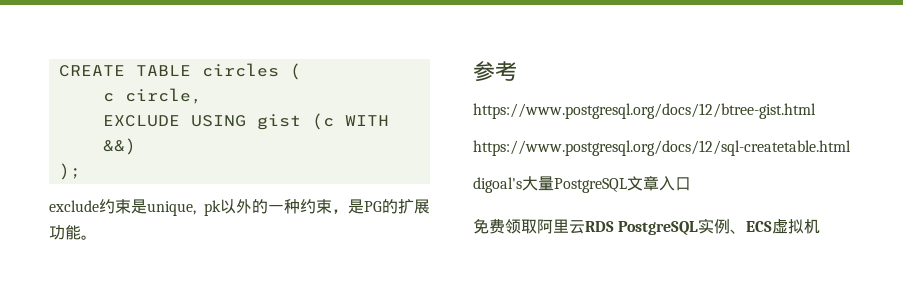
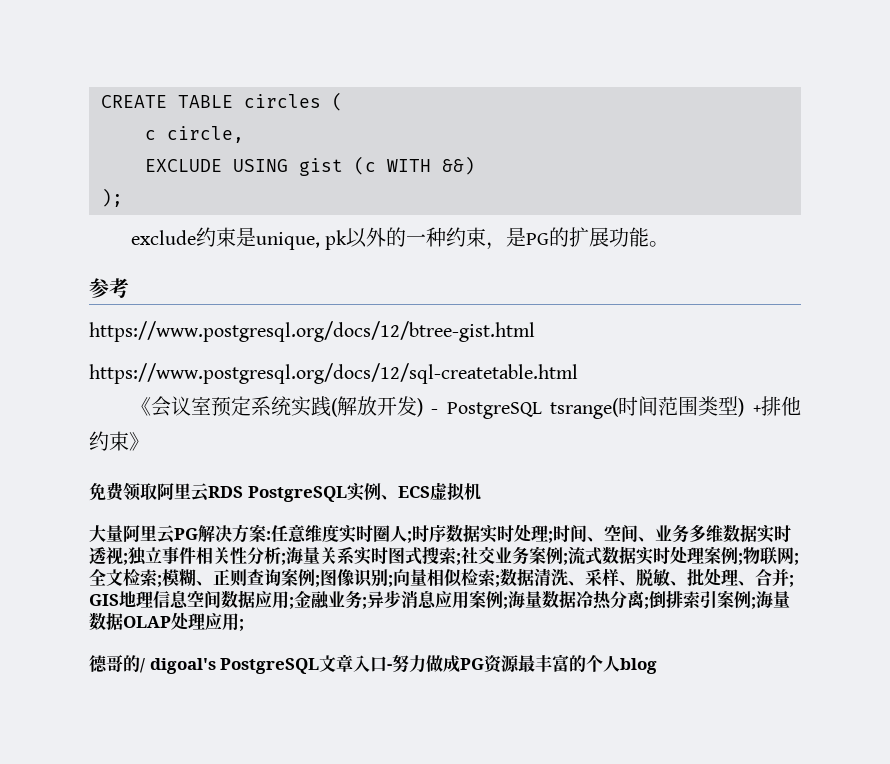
- digoal's大量PostgreSQL文章入口
+ 《会议室预定系统实践(解放开发) - PostgreSQL tsrange(时间范围类型) +排他约束》
+ 大量阿里云PG解决方案:任意维度实时圈人;时序数据实时处理;时间、空间、业务多维数据实时透视;独立事件相关性分析;海量关系实时图式搜索;社交业务案例;流式数据实时处理案例;物联网;全文检索;模糊、正则查询案例;图像识别;向量相似检索;数据清洗、采样、脱敏、批处理、合并; GIS地理信息空间数据应用;金融业务;异步消息应用案例;海量数据冷热分离;倒排索引案例;海量数据OLAP处理应用;
+ 德哥的/ digoal's PostgreSQL文章入口-努力做成PG资源最丰富的个人blog

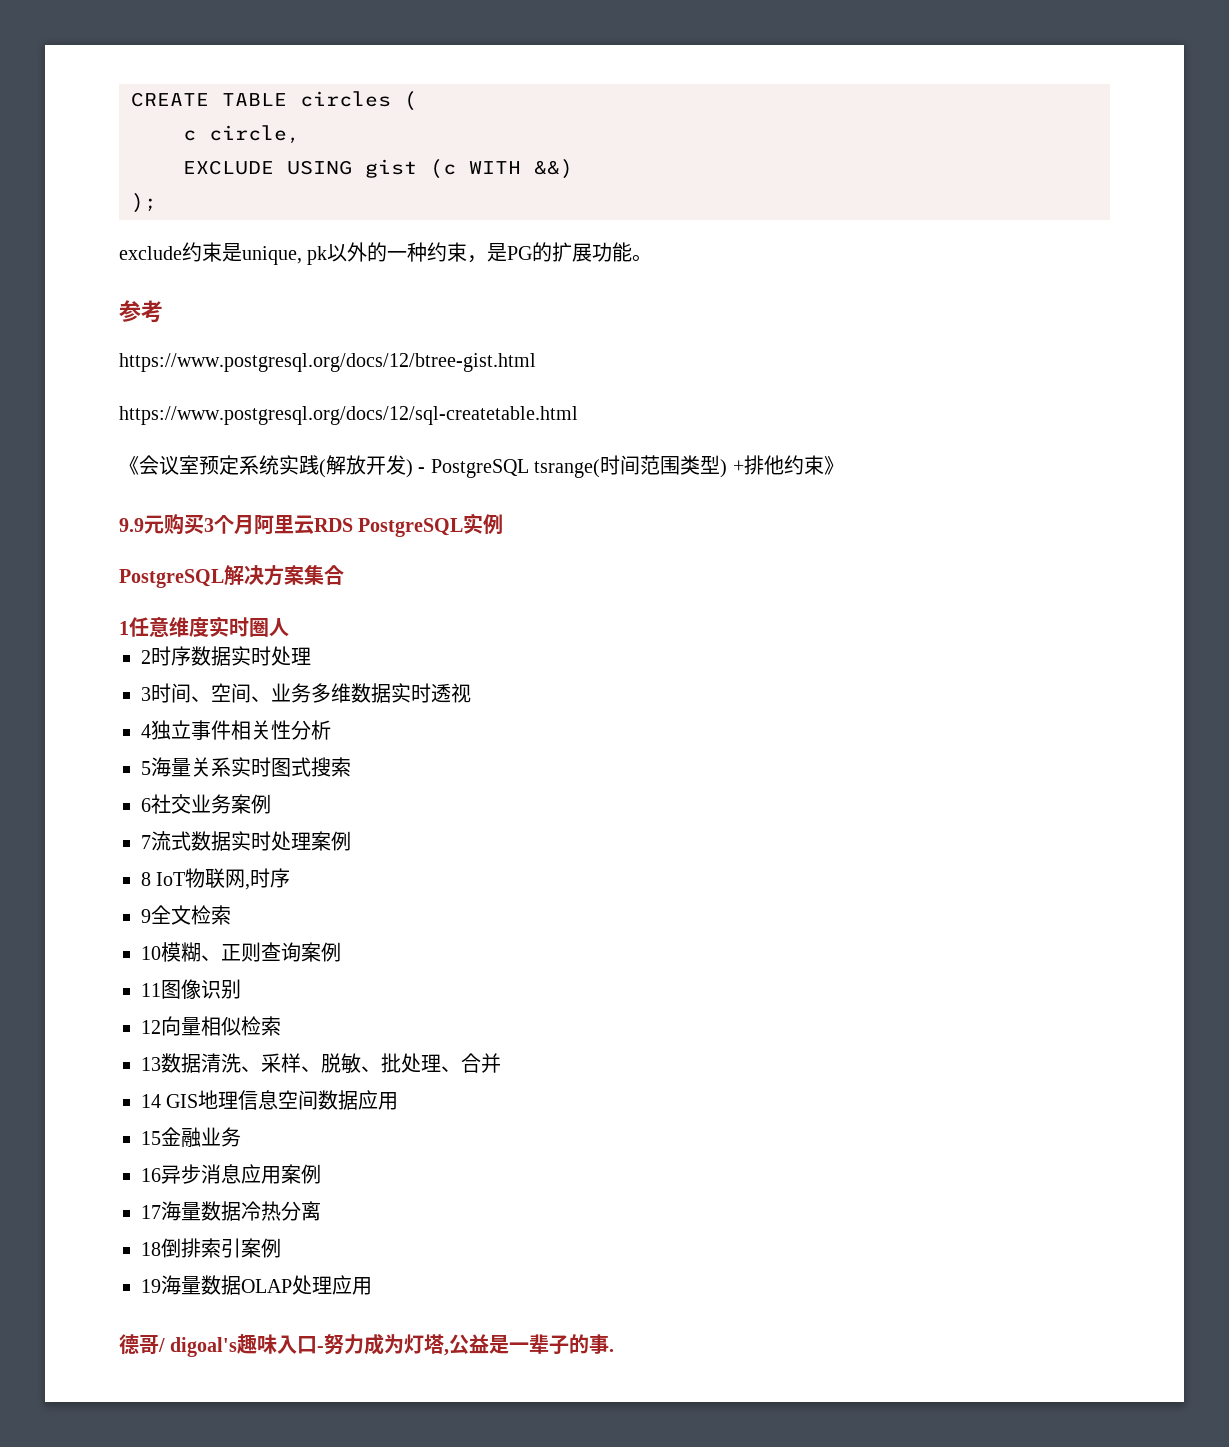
- 免费领取阿里云RDS PostgreSQL实例、ECS虚拟机
- 大量阿里云PG解决方案:任意维度实时圈人;时序数据实时处理;时间、空间、业务多维数据实时透视;独立事件相关性分析;海量关系实时图式搜索;社交业务案例;流式数据实时处理案例;物联网;全文检索;模糊、正则查询案例;图像识别;向量相似检索;数据清洗、采样、脱敏、批处理、合并; GIS地理信息空间数据应用;金融业务;异步消息应用案例;海量数据冷热分离;倒排索引案例;海量数据OLAP处理应用;
+ 9.9元购买3个月阿里云RDS PostgreSQL实例
+ PostgreSQL解决方案集合
+ 1任意维度实时圈人
+ 2时序数据实时处理
+ 3时间、空间、业务多维数据实时透视
+ 4独立事件相关性分析
+ 5海量关系实时图式搜索
+ 6社交业务案例
+ 7流式数据实时处理案例
+ 8 IoT物联网,时序
+ 9全文检索
+ 10模糊、正则查询案例
+ 11图像识别
+ 12向量相似检索
+ 13数据清洗、采样、脱敏、批处理、合并
+ 14 GIS地理信息空间数据应用
+ 15金融业务
+ 16异步消息应用案例
+ 17海量数据冷热分离
+ 18倒排索引案例
+ 19海量数据OLAP处理应用
- 德哥的/ digoal's PostgreSQL文章入口-努力做成PG资源最丰富的个人blog
+ 德哥/ digoal's趣味入口-努力成为灯塔,公益是一辈子的事.

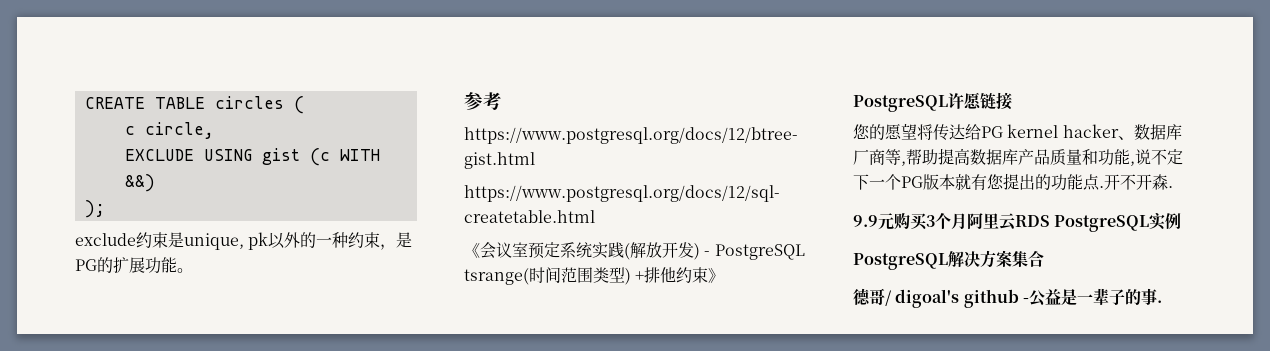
+ PostgreSQL许愿链接
+ 您的愿望将传达给PG kernel hacker、数据库厂商等,帮助提高数据库产品质量和功能,说不定下一个PG版本就有您提出的功能点.开不开森.
- 1任意维度实时圈人
- 2时序数据实时处理
- 3时间、空间、业务多维数据实时透视
- 4独立事件相关性分析
- 5海量关系实时图式搜索
- 6社交业务案例
- 7流式数据实时处理案例
- 8 IoT物联网,时序
- 9全文检索
- 10模糊、正则查询案例
- 11图像识别
- 12向量相似检索
- 13数据清洗、采样、脱敏、批处理、合并
- 14 GIS地理信息空间数据应用
- 15金融业务
- 16异步消息应用案例
- 17海量数据冷热分离
- 18倒排索引案例
- 19海量数据OLAP处理应用
- 德哥/ digoal's趣味入口-努力成为灯塔,公益是一辈子的事.
+ 德哥/ digoal's github -公益是一辈子的事.

